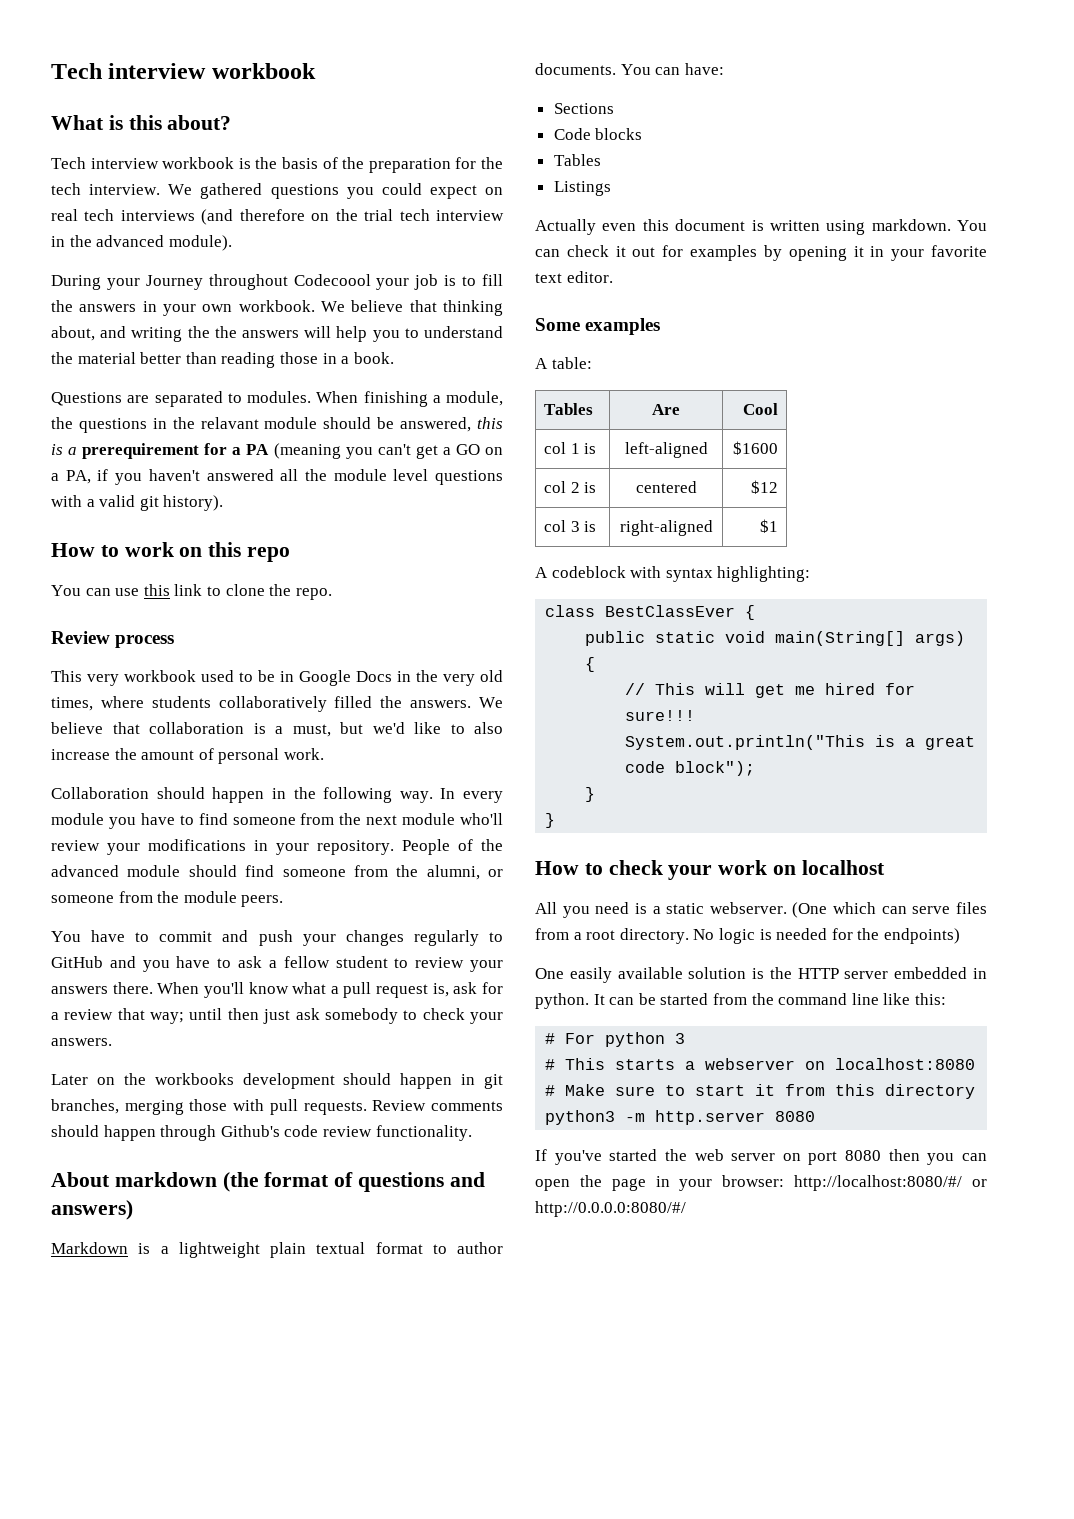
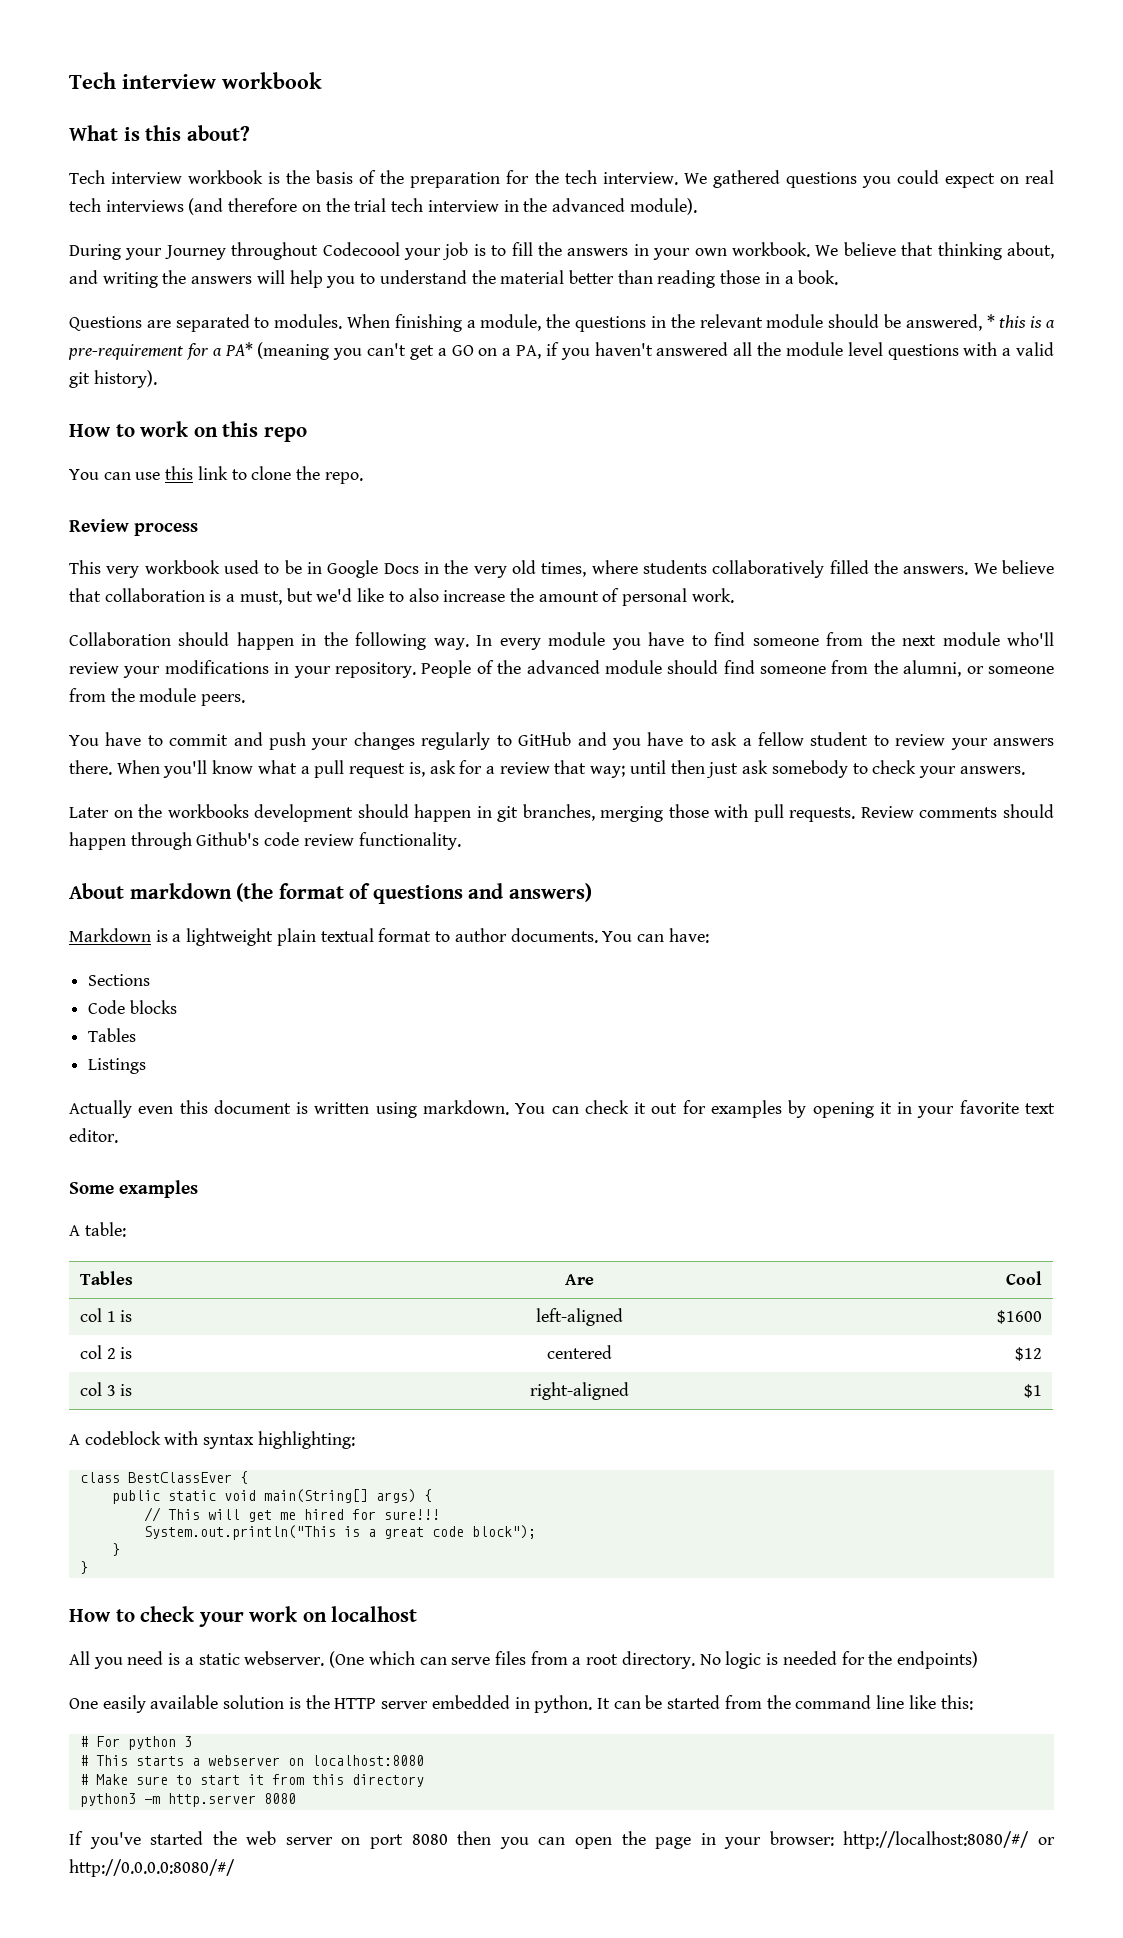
- We believe that thinking about, and writing the the answers will help you to understand the material better than reading those in a book.
+ We believe that thinking about, and writing the answers will help you to understand the material better than reading those in a book.
- When finishing a module, the questions in the relavant module should be answered, this is a prerequirement for a PA (meaning you can't get a GO on a PA, if you haven't answered all the module level questions with a valid git history).
+ When finishing a module, the questions in the relevant module should be answered, * this is a pre-requirement for a PA* (meaning you can't get a GO on a PA, if you haven't answered all the module level questions with a valid git history).

